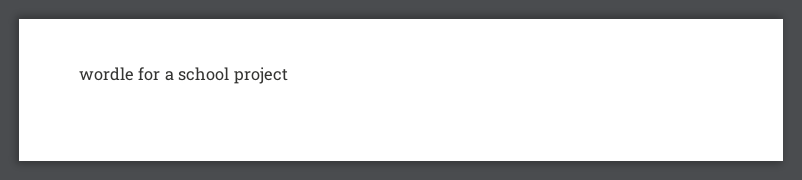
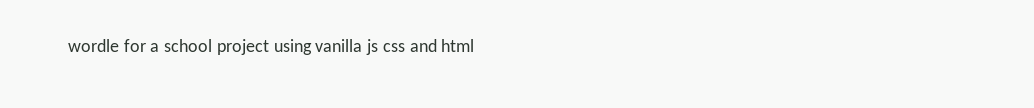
- wordle for a school project
+ wordle for a school project using vanilla js css and html

